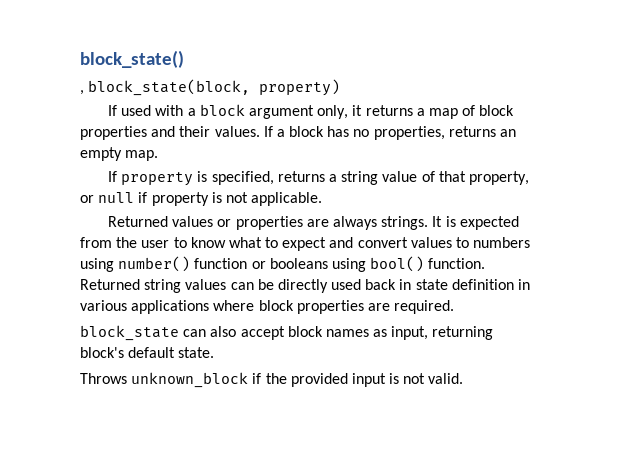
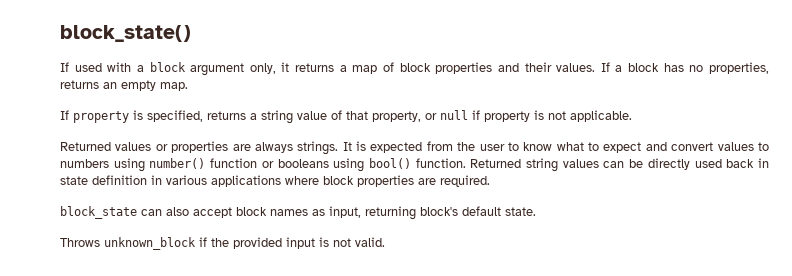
- , block_state(block, property)

